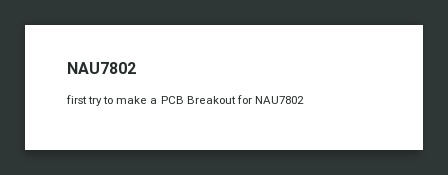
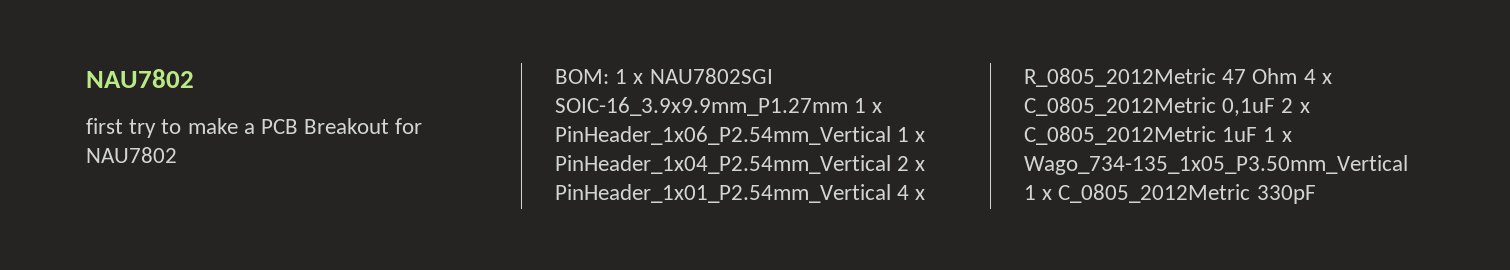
+ BOM: 1 x NAU7802SGI SOIC-16_3.9x9.9mm_P1.27mm 1 x PinHeader_1x06_P2.54mm_Vertical 1 x PinHeader_1x04_P2.54mm_Vertical 2 x PinHeader_1x01_P2.54mm_Vertical 4 x R_0805_2012Metric 47 Ohm 4 x C_0805_2012Metric 0,1uF 2 x C_0805_2012Metric 1uF 1 x Wago_734-135_1x05_P3.50mm_Vertical 1 x C_0805_2012Metric 330pF

